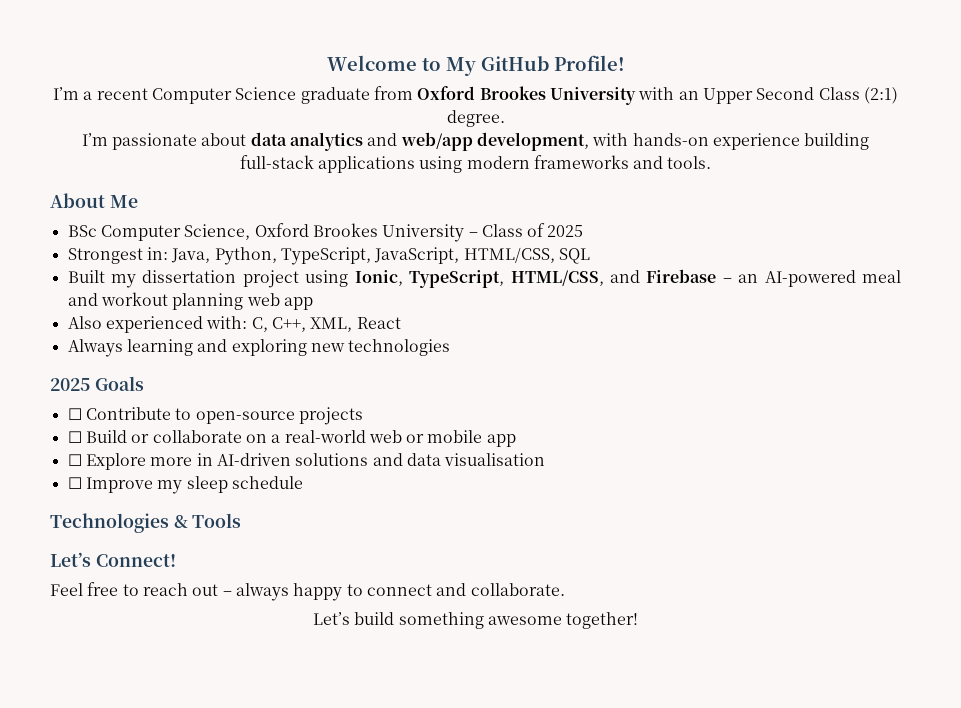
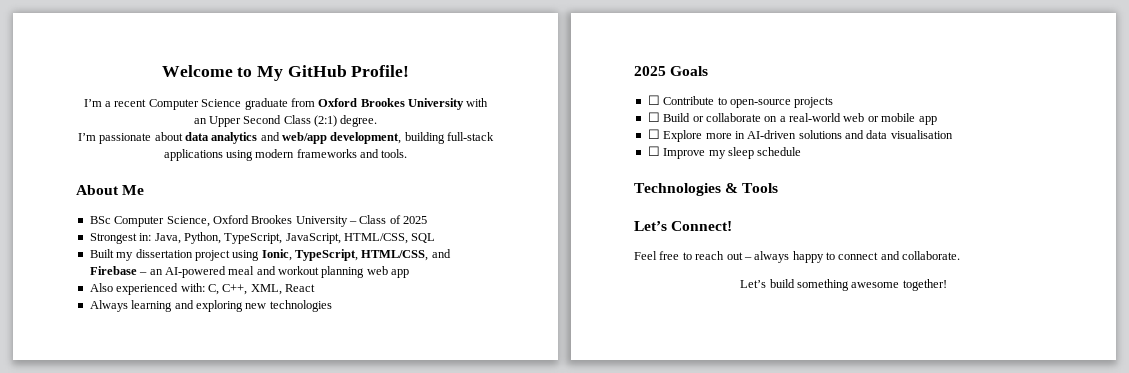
- I’m passionate about data analytics and web/app development, with hands-on experience building full-stack applications using modern frameworks and tools.
+ I’m passionate about data analytics and web/app development, building full-stack applications using modern frameworks and tools.

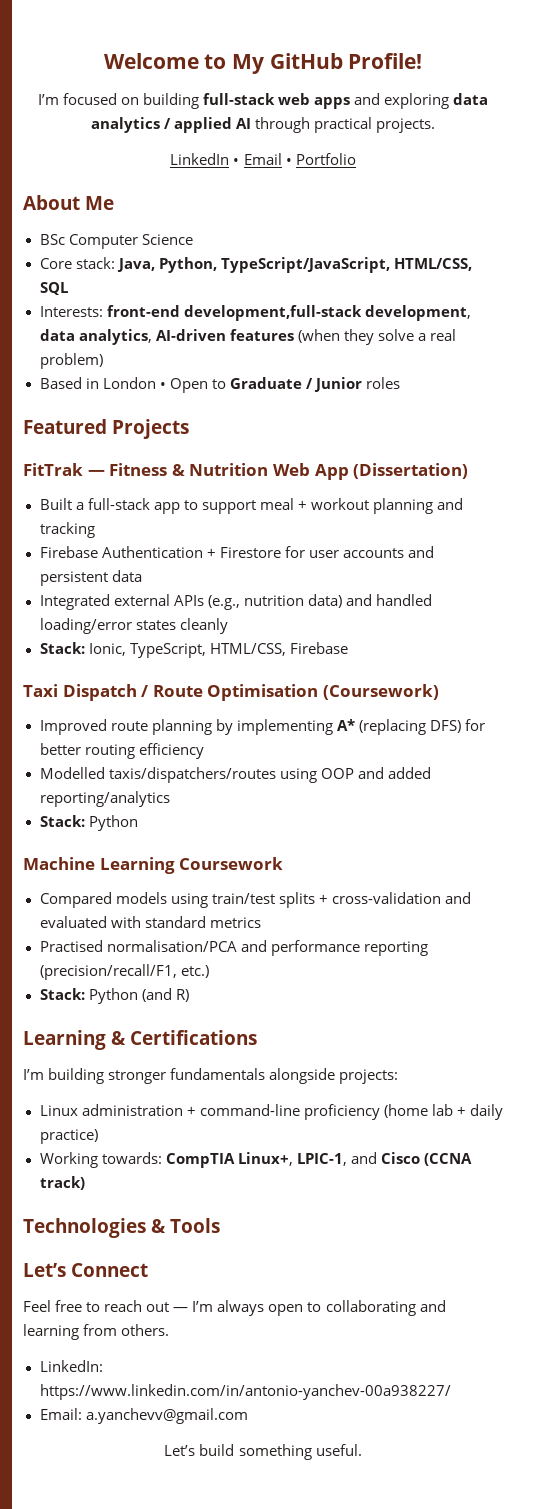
- I’m a recent Computer Science graduate from Oxford Brookes University with an Upper Second Class (2:1) degree.
- I’m passionate about data analytics and web/app development, building full-stack applications using modern frameworks and tools.
+ I’m focused on building full-stack web apps and exploring data analytics / applied AI through practical projects.
+ LinkedIn • Email • Portfolio
  About Me
- BSc Computer Science, Oxford Brookes University – Class of 2025
- Strongest in: Java, Python, TypeScript, JavaScript, HTML/CSS, SQL
- Built my dissertation project using Ionic, TypeScript, HTML/CSS, and Firebase – an AI-powered meal and workout planning web app
- Also experienced with: C, C++, XML, React
- Always learning and exploring new technologies
- 2025 Goals
- ☐ Contribute to open-source projects
- ☐ Build or collaborate on a real-world web or mobile app
- ☐ Explore more in AI-driven solutions and data visualisation
- ☐ Improve my sleep schedule
+ BSc Computer Science
+ Core stack: Java, Python, TypeScript/JavaScript, HTML/CSS, SQL
+ Interests: front-end development,full-stack development, data analytics, AI-driven features (when they solve a real problem)
+ Based in London • Open to Graduate / Junior roles
+ Featured Projects
+ FitTrak — Fitness & Nutrition Web App (Dissertation)
+ Built a full-stack app to support meal + workout planning and tracking
+ Firebase Authentication + Firestore for user accounts and persistent data
+ Integrated external APIs (e.g., nutrition data) and handled loading/error states cleanly
+ Stack: Ionic, TypeScript, HTML/CSS, Firebase
+ Taxi Dispatch / Route Optimisation (Coursework)
+ Improved route planning by implementing A* (replacing DFS) for better routing efficiency
+ Modelled taxis/dispatchers/routes using OOP and added reporting/analytics
+ Stack: Python
+ Machine Learning Coursework
+ Compared models using train/test splits + cross-validation and evaluated with standard metrics
+ Practised normalisation/PCA and performance reporting (precision/recall/F1, etc.)
+ Stack: Python (and R)
+ Learning & Certifications
+ I’m building stronger fundamentals alongside projects:
+ Linux administration + command-line proficiency (home lab + daily practice)
+ Working towards: CompTIA Linux+, LPIC-1, and Cisco (CCNA track)
- Let’s Connect!
+ Let’s Connect
- Feel free to reach out – always happy to connect and collaborate.
+ Feel free to reach out — I’m always open to collaborating and learning from others.
+ LinkedIn: https://www.linkedin.com/in/antonio-yanchev-00a938227/
+ Email: a.yanchevv@gmail.com
- Let’s build something awesome together!
+ Let’s build something useful.

